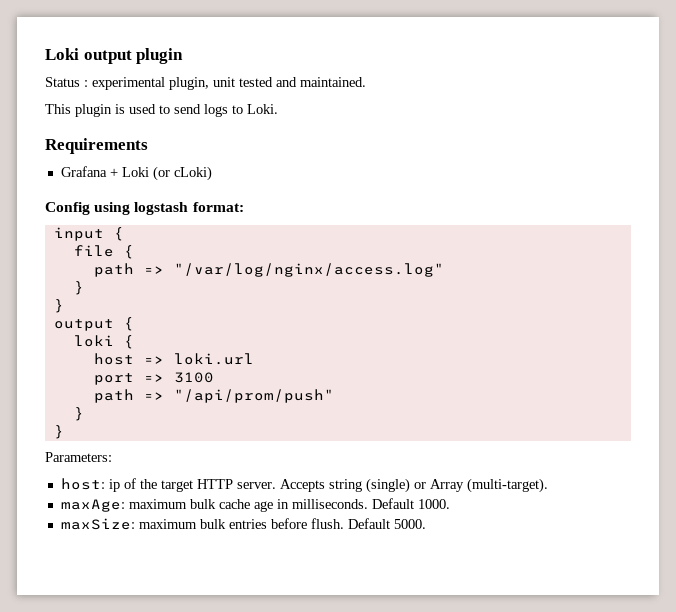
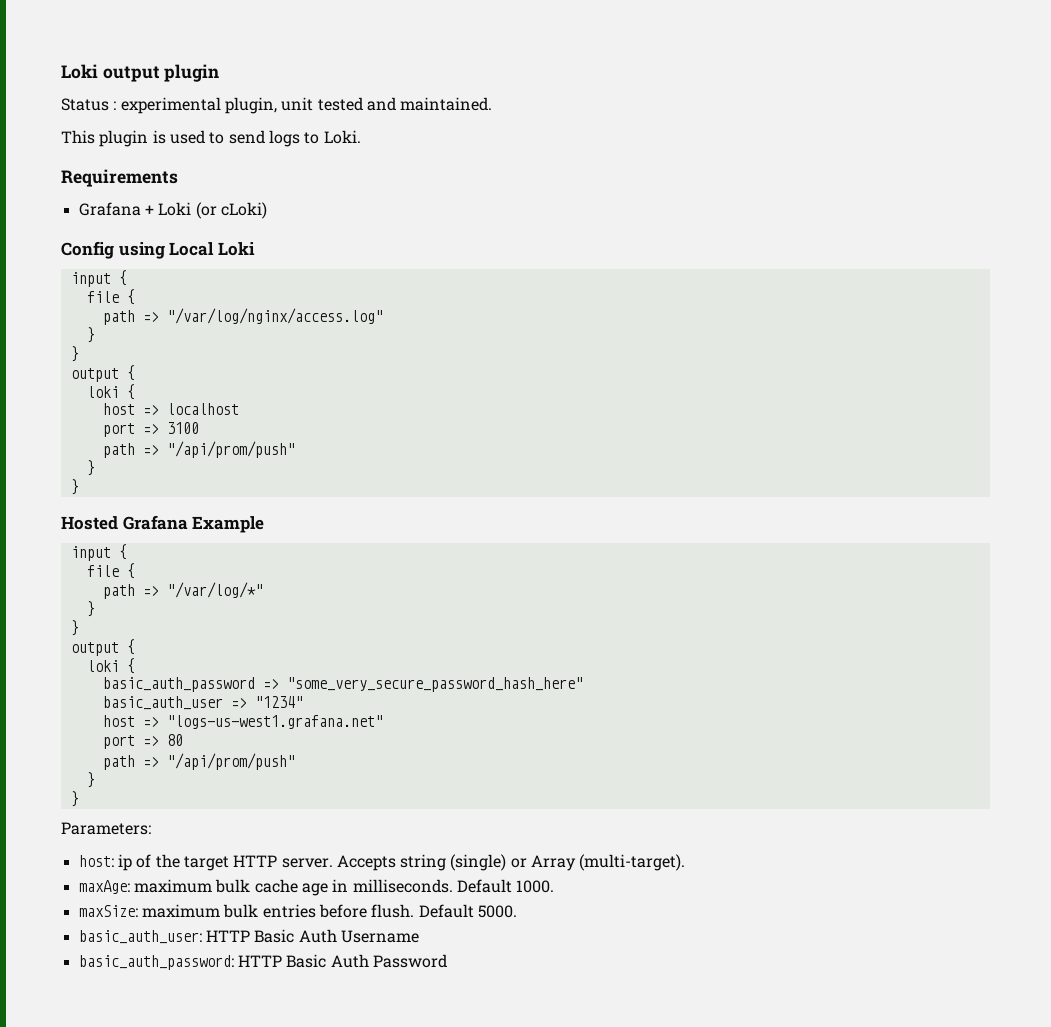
- Config using logstash format:
+ Config using Local Loki
- host => loki.url
+ host => localhost
+ Hosted Grafana Example
+ input {
+ file {
+ path => "/var/log/*"
+ }
+ }
+ output {
+ loki {
+ basic_auth_password => "some_very_secure_password_hash_here"
+ basic_auth_user => "1234"
+ host => "logs-us-west1.grafana.net"
+ port => 80
+ path => "/api/prom/push"
+ }
+ }
+ basic_auth_user: HTTP Basic Auth Username
+ basic_auth_password: HTTP Basic Auth Password

